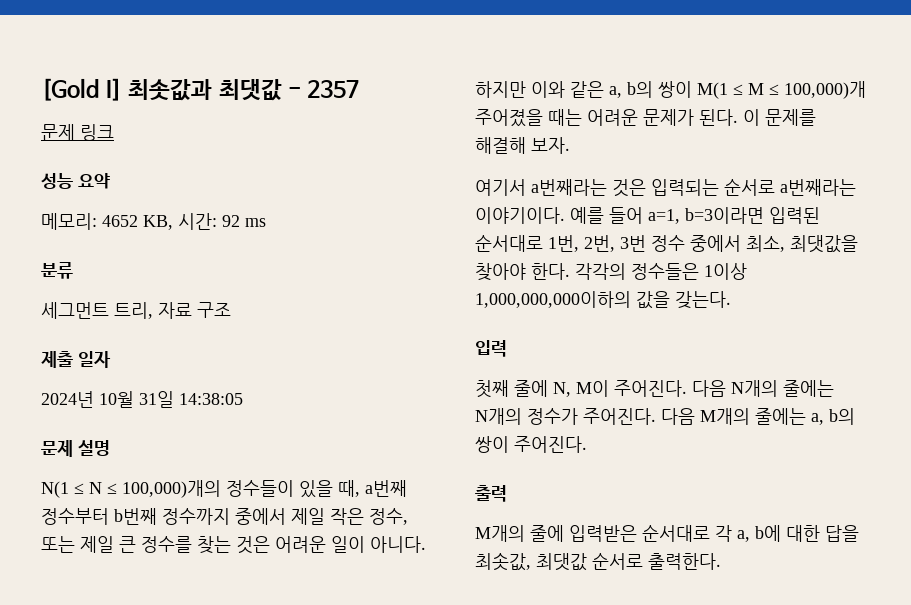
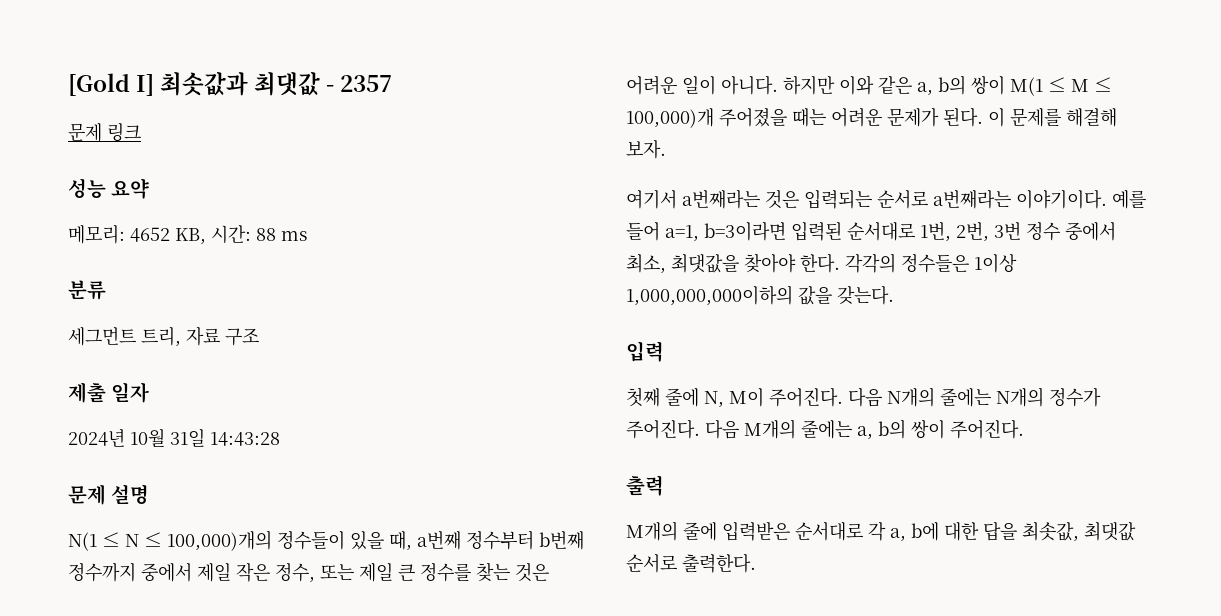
- 메모리: 4652 KB, 시간: 92 ms
+ 메모리: 4652 KB, 시간: 88 ms
- 2024년 10월 31일 14:38:05
+ 2024년 10월 31일 14:43:28

